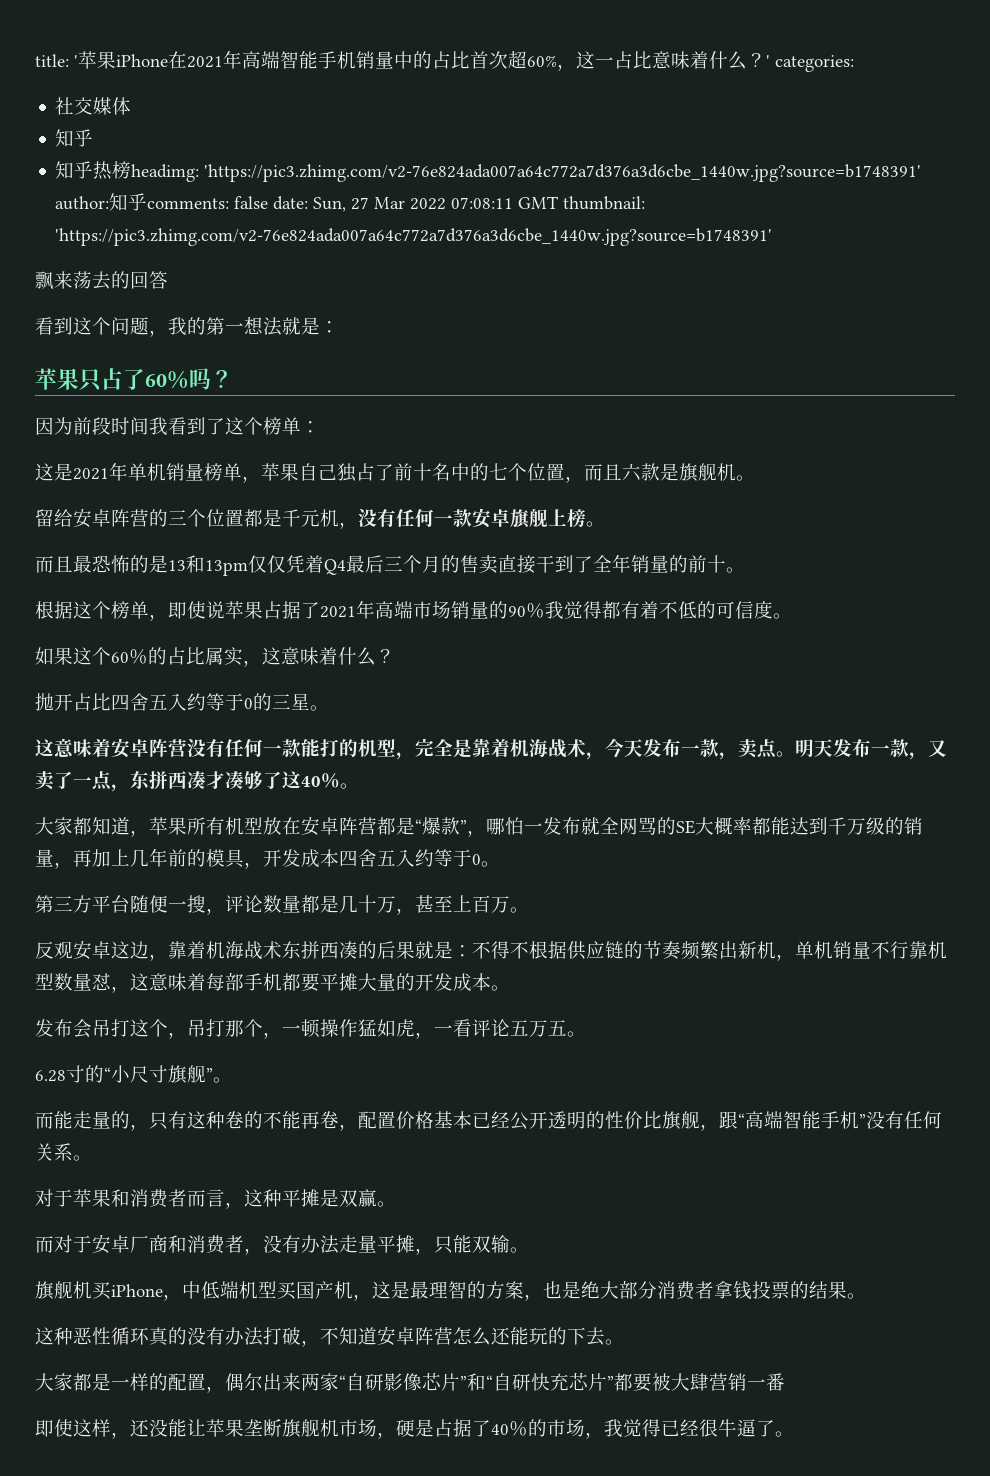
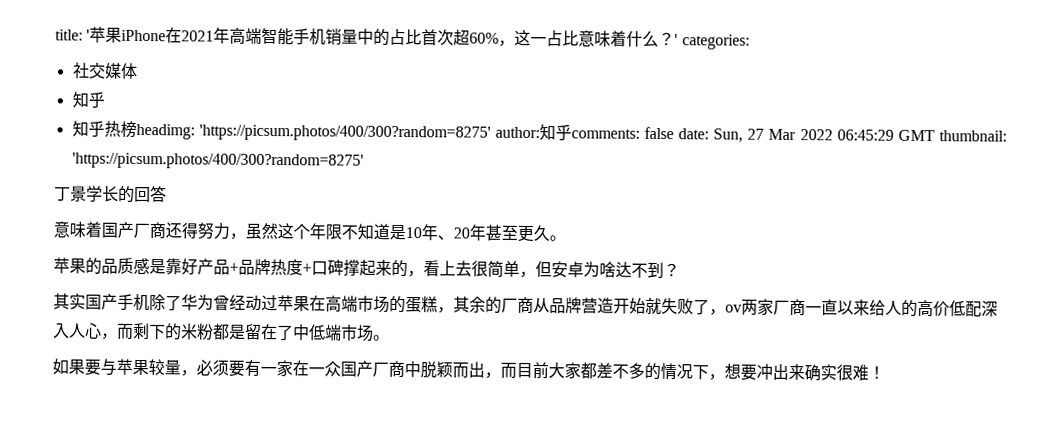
- 知乎热榜headimg: 'https://pic3.zhimg.com/v2-76e824ada007a64c772a7d376a3d6cbe_1440w.jpg?source=b1748391' author:知乎comments: false date: Sun, 27 Mar 2022 07:08:11 GMT thumbnail: 'https://pic3.zhimg.com/v2-76e824ada007a64c772a7d376a3d6cbe_1440w.jpg?source=b1748391'
- 飘来荡去的回答
+ 知乎热榜headimg: 'https://picsum.photos/400/300?random=8275' author:知乎comments: false date: Sun, 27 Mar 2022 06:45:29 GMT thumbnail: 'https://picsum.photos/400/300?random=8275'
+ 丁景学长的回答
- 看到这个问题，我的第一想法就是：
- 苹果只占了60％吗？
- 因为前段时间我看到了这个榜单：
- 这是2021年单机销量榜单，苹果自己独占了前十名中的七个位置，而且六款是旗舰机。
- 留给安卓阵营的三个位置都是千元机，没有任何一款安卓旗舰上榜。
- 而且最恐怖的是13和13pm仅仅凭着Q4最后三个月的售卖直接干到了全年销量的前十。
- 根据这个榜单，即使说苹果占据了2021年高端市场销量的90％我觉得都有着不低的可信度。
- 如果这个60％的占比属实，这意味着什么？
- 抛开占比四舍五入约等于0的三星。
- 这意味着安卓阵营没有任何一款能打的机型，完全是靠着机海战术，今天发布一款，卖点。明天发布一款，又卖了一点，东拼西凑才凑够了这40％。
- 大家都知道，苹果所有机型放在安卓阵营都是“爆款”，哪怕一发布就全网骂的SE大概率都能达到千万级的销量，再加上几年前的模具，开发成本四舍五入约等于0。
- 第三方平台随便一搜，评论数量都是几十万，甚至上百万。
- 反观安卓这边，靠着机海战术东拼西凑的后果就是：不得不根据供应链的节奏频繁出新机，单机销量不行靠机型数量怼，这意味着每部手机都要平摊大量的开发成本。
- 发布会吊打这个，吊打那个，一顿操作猛如虎，一看评论五万五。
- 6.28寸的“小尺寸旗舰”。
- 而能走量的，只有这种卷的不能再卷，配置价格基本已经公开透明的性价比旗舰，跟“高端智能手机”没有任何关系。
- 对于苹果和消费者而言，这种平摊是双赢。
- 而对于安卓厂商和消费者，没有办法走量平摊，只能双输。
- 旗舰机买iPhone，中低端机型买国产机，这是最理智的方案，也是绝大部分消费者拿钱投票的结果。
- 这种恶性循环真的没有办法打破，不知道安卓阵营怎么还能玩的下去。
- 大家都是一样的配置，偶尔出来两家“自研影像芯片”和“自研快充芯片”都要被大肆营销一番
- 即使这样，还没能让苹果垄断旗舰机市场，硬是占据了40％的市场，我觉得已经很牛逼了。
+ 意味着国产厂商还得努力，虽然这个年限不知道是10年、20年甚至更久。
+ 苹果的品质感是靠好产品+品牌热度+口碑撑起来的，看上去很简单，但安卓为啥达不到？
+ 其实国产手机除了华为曾经动过苹果在高端市场的蛋糕，其余的厂商从品牌营造开始就失败了，ov两家厂商一直以来给人的高价低配深入人心，而剩下的米粉都是留在了中低端市场。
+ 如果要与苹果较量，必须要有一家在一众国产厂商中脱颖而出，而目前大家都差不多的情况下，想要冲出来确实很难！

